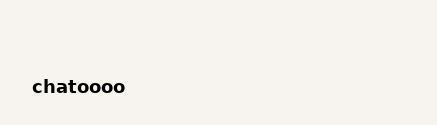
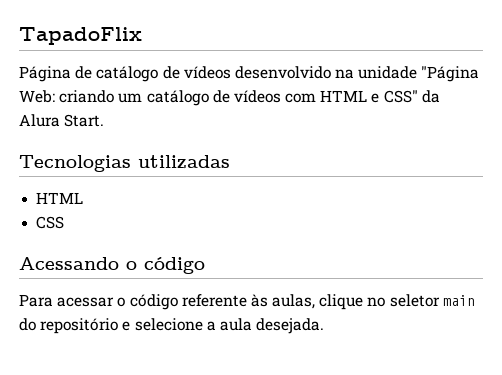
- chatoooo
+ TapadoFlix
+ Página de catálogo de vídeos desenvolvido na unidade "Página Web: criando um catálogo de vídeos com HTML e CSS" da Alura Start.
+ Tecnologias utilizadas
+ HTML
+ CSS
+ Acessando o código
+ Para acessar o código referente às aulas, clique no seletor main do repositório e selecione a aula desejada.

